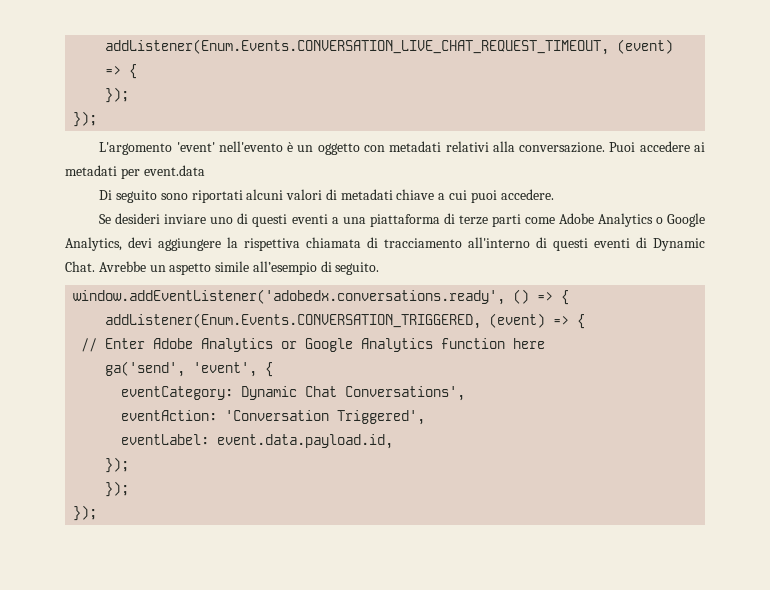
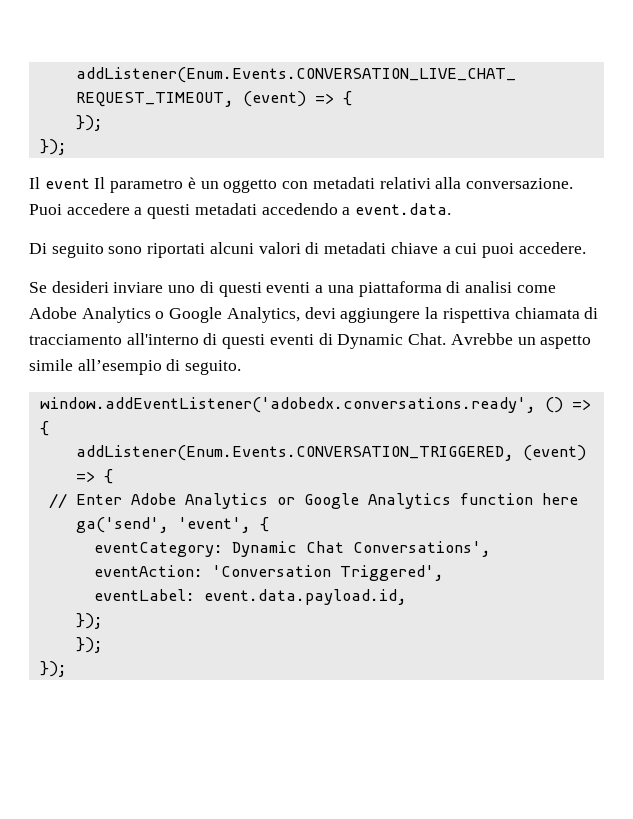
- L'argomento 'event' nell'evento è un oggetto con metadati relativi alla conversazione.
+ Il event Il parametro è un oggetto con metadati relativi alla conversazione.
- Puoi accedere ai metadati per event.data
+ Puoi accedere a questi metadati accedendo a event.data.
- Se desideri inviare uno di questi eventi a una piattaforma di terze parti come Adobe Analytics o Google Analytics, devi aggiungere la rispettiva chiamata di tracciamento all'interno di questi eventi di Dynamic Chat.
+ Se desideri inviare uno di questi eventi a una piattaforma di analisi come Adobe Analytics o Google Analytics, devi aggiungere la rispettiva chiamata di tracciamento all'interno di questi eventi di Dynamic Chat.

